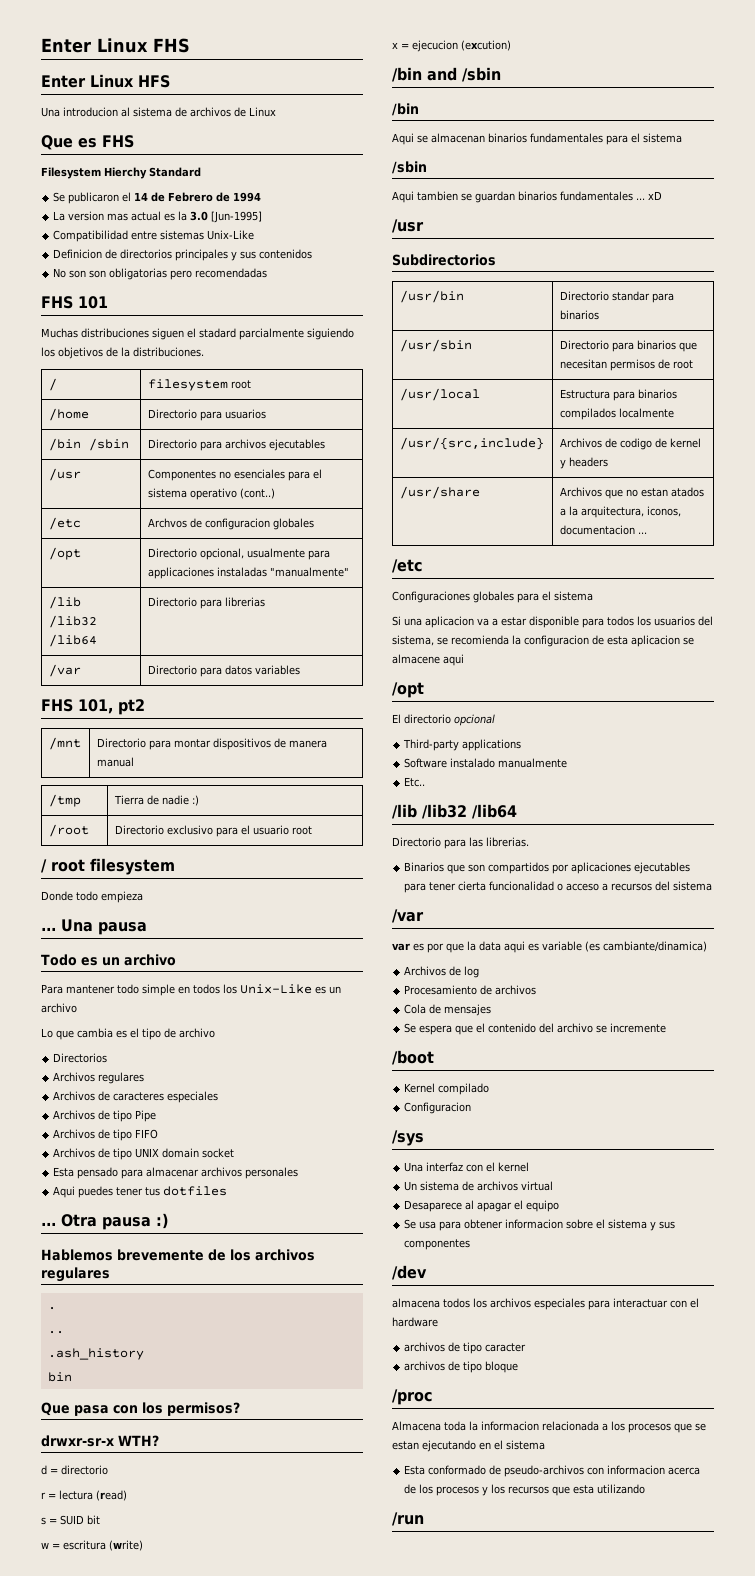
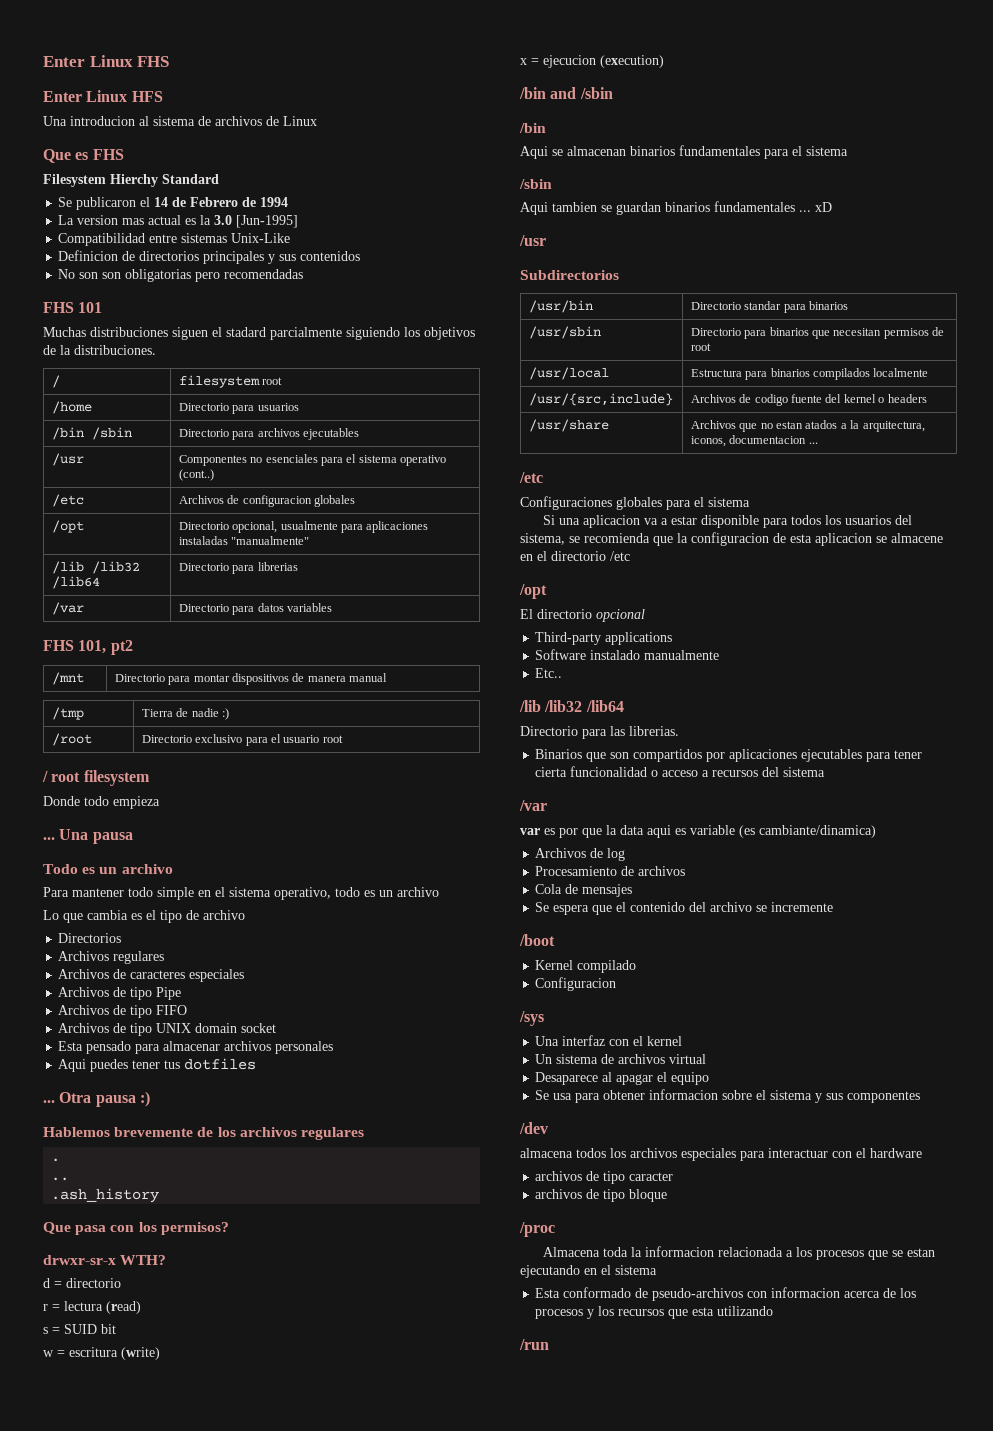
- /etc | Archvos de configuracion globales
+ /etc | Archivos de configuracion globales
- /opt | Directorio opcional, usualmente para applicaciones instaladas "manualmente"
+ /opt | Directorio opcional, usualmente para aplicaciones instaladas "manualmente"
- Para mantener todo simple en todos los Unix-Like es un archivo
+ Para mantener todo simple en el sistema operativo, todo es un archivo
- bin
- x = ejecucion (excution)
+ x = ejecucion (execution)
- /usr/{src,include} | Archivos de codigo de kernel y headers
+ /usr/{src,include} | Archivos de codigo fuente del kernel o headers
- Si una aplicacion va a estar disponible para todos los usuarios del sistema, se recomienda la configuracion de esta aplicacion se almacene aqui
+ Si una aplicacion va a estar disponible para todos los usuarios del sistema, se recomienda que la configuracion de esta aplicacion se almacene en el directorio /etc

